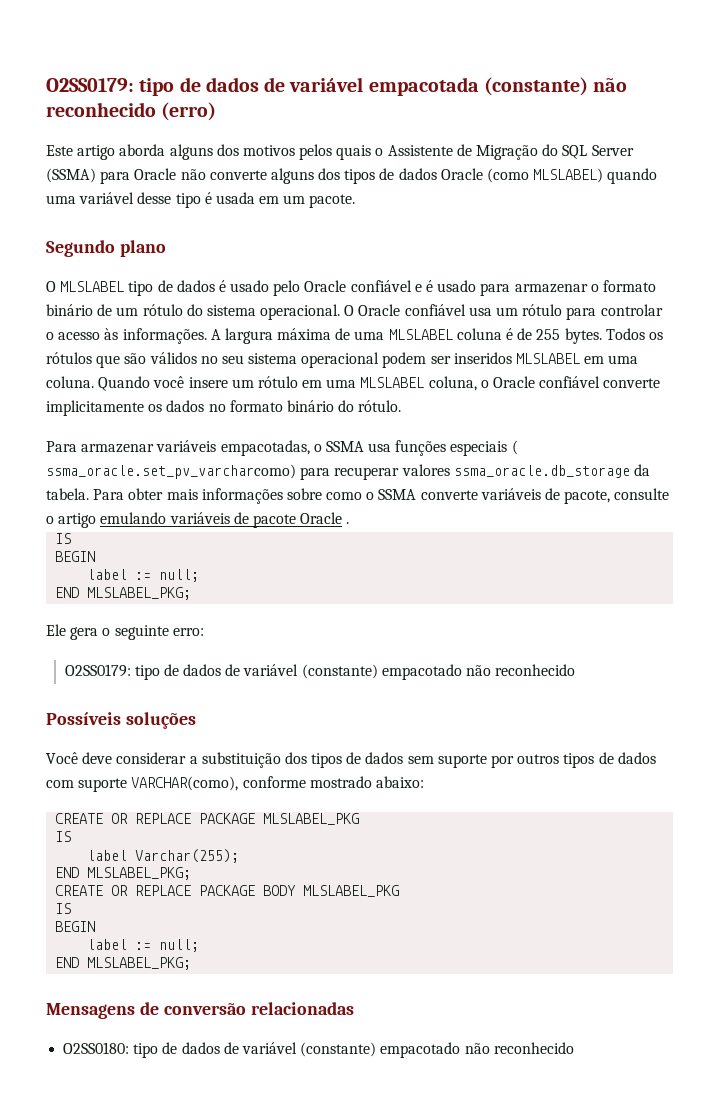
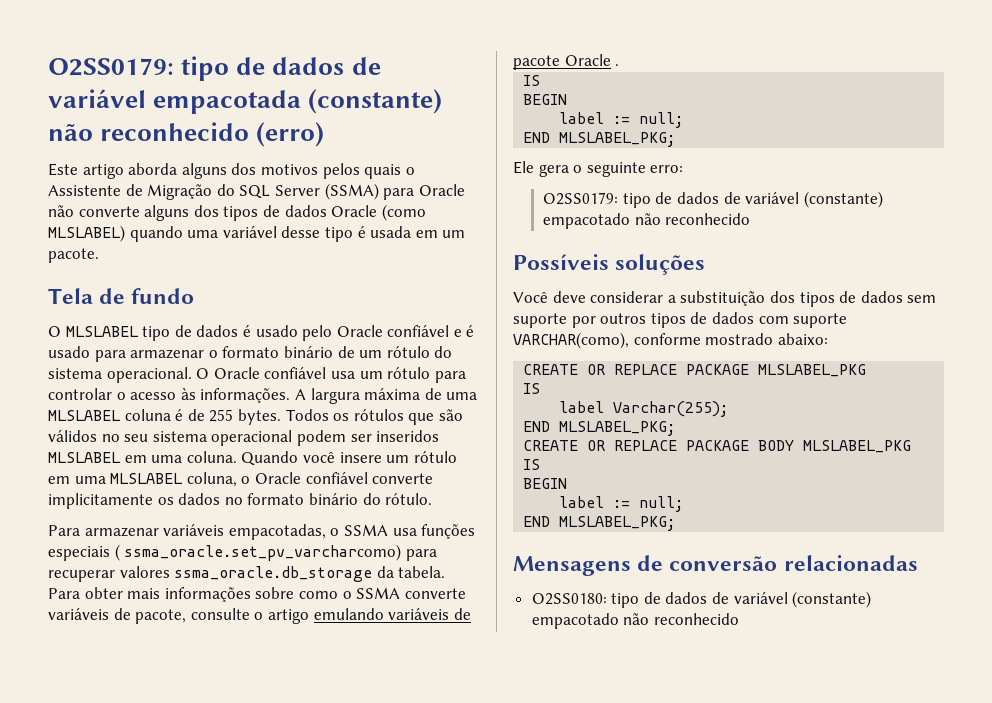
- Segundo plano
+ Tela de fundo

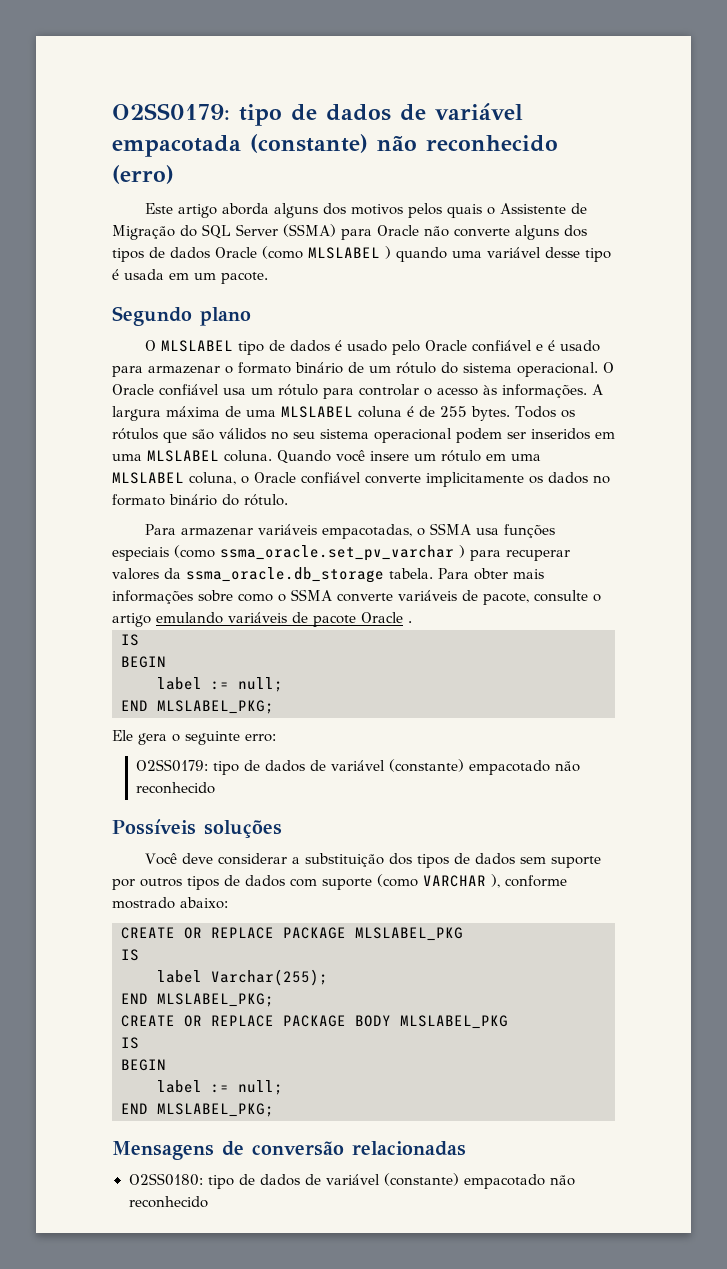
- Este artigo aborda alguns dos motivos pelos quais o Assistente de Migração do SQL Server (SSMA) para Oracle não converte alguns dos tipos de dados Oracle (como MLSLABEL) quando uma variável desse tipo é usada em um pacote.
+ Este artigo aborda alguns dos motivos pelos quais o Assistente de Migração do SQL Server (SSMA) para Oracle não converte alguns dos tipos de dados Oracle (como MLSLABEL ) quando uma variável desse tipo é usada em um pacote.
- Tela de fundo
+ Segundo plano
- Todos os rótulos que são válidos no seu sistema operacional podem ser inseridos MLSLABEL em uma coluna.
+ Todos os rótulos que são válidos no seu sistema operacional podem ser inseridos em uma MLSLABEL coluna.
- Para armazenar variáveis empacotadas, o SSMA usa funções especiais ( ssma_oracle.set_pv_varcharcomo) para recuperar valores ssma_oracle.db_storage da tabela.
+ Para armazenar variáveis empacotadas, o SSMA usa funções especiais (como ssma_oracle.set_pv_varchar ) para recuperar valores da ssma_oracle.db_storage tabela.
- Você deve considerar a substituição dos tipos de dados sem suporte por outros tipos de dados com suporte VARCHAR(como), conforme mostrado abaixo:
+ Você deve considerar a substituição dos tipos de dados sem suporte por outros tipos de dados com suporte (como VARCHAR ), conforme mostrado abaixo:

